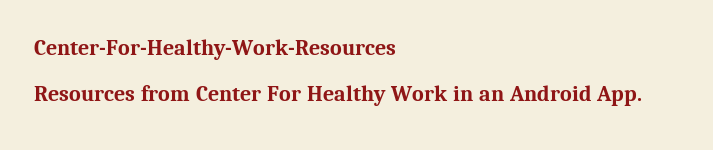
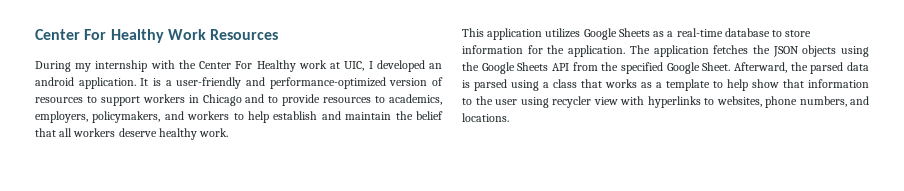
- Center-For-Healthy-Work-Resources
- Resources from Center For Healthy Work in an Android App.
+ Center For Healthy Work Resources
+ During my internship with the Center For Healthy work at UIC, I developed an android application. It is a user-friendly and performance-optimized version of resources to support workers in Chicago and to provide resources to academics, employers, policymakers, and workers to help establish and maintain the belief that all workers deserve healthy work.
+ This application utilizes Google Sheets as a real-time database to store information for the application. The application fetches the JSON objects using the Google Sheets API from the specified Google Sheet. Afterward, the parsed data is parsed using a class that works as a template to help show that information to the user using recycler view with hyperlinks to websites, phone numbers, and locations.

